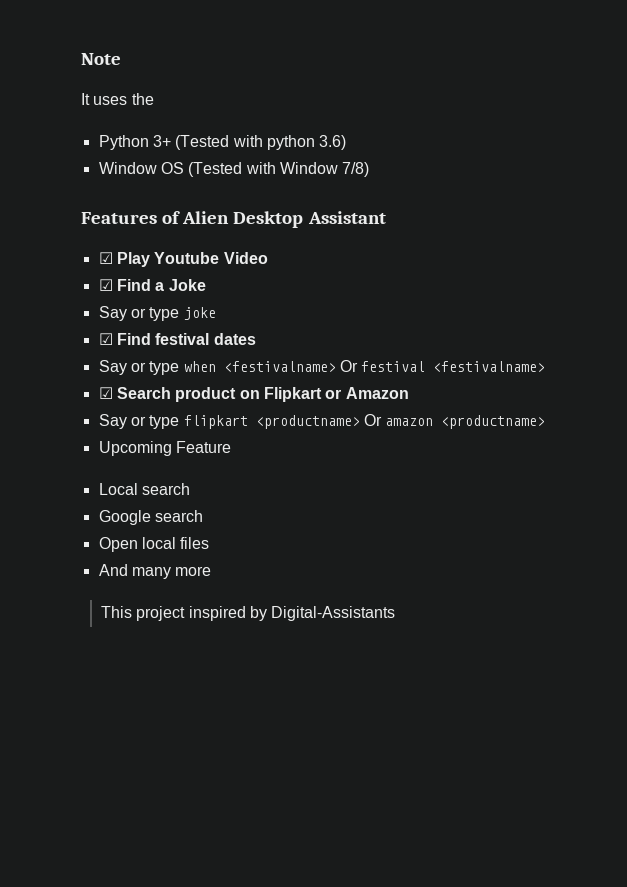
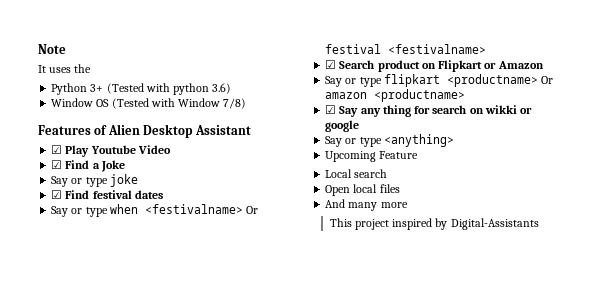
+ ☑ Say any thing for search on wikki or google
+ Say or type <anything>
- Google search

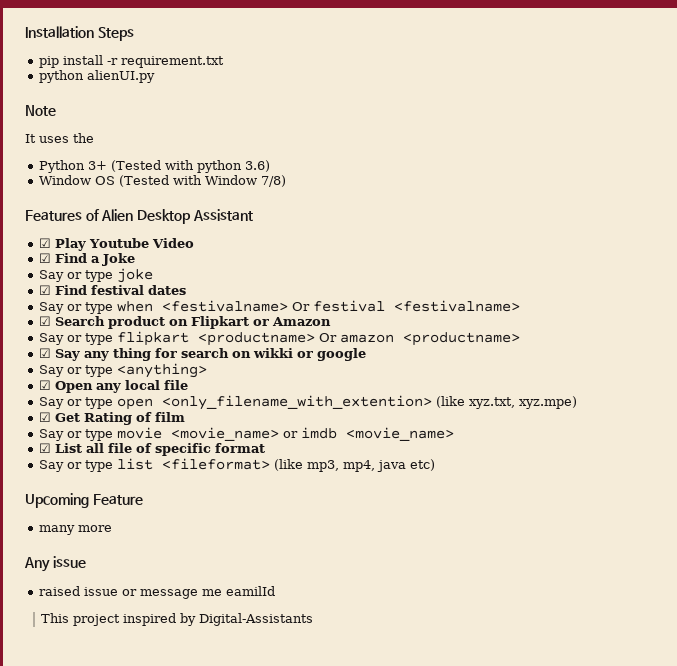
+ Installation Steps
+ pip install -r requirement.txt
+ python alienUI.py
+ ☑ Open any local file
+ Say or type open <only_filename_with_extention> (like xyz.txt, xyz.mpe)
+ ☑ Get Rating of film
+ Say or type movie <movie_name> or imdb <movie_name>
+ ☑ List all file of specific format
+ Say or type list <fileformat> (like mp3, mp4, java etc)
  Upcoming Feature
- Local search
- Open local files
- And many more
+ many more
+ Any issue
+ raised issue or message me eamilId

